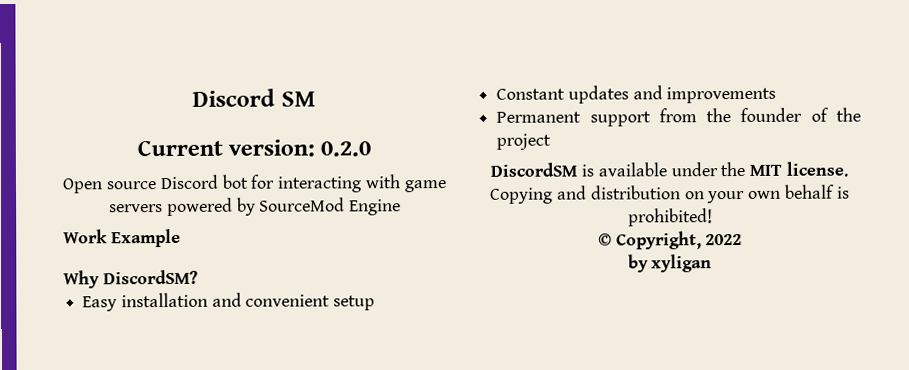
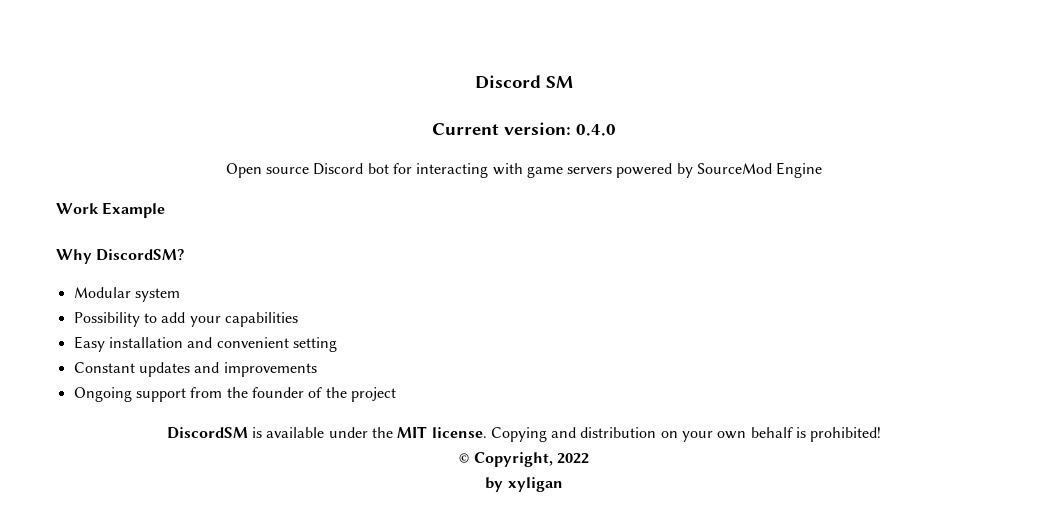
- Current version: 0.2.0
+ Current version: 0.4.0
+ Modular system
+ Possibility to add your capabilities
- Easy installation and convenient setup
+ Easy installation and convenient setting
- Permanent support from the founder of the project
+ Ongoing support from the founder of the project

